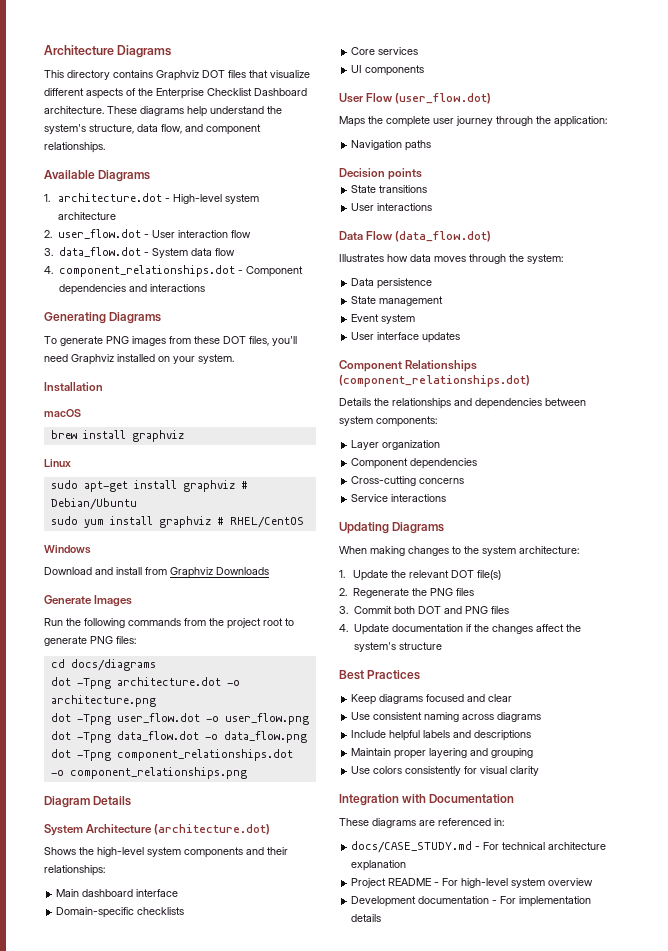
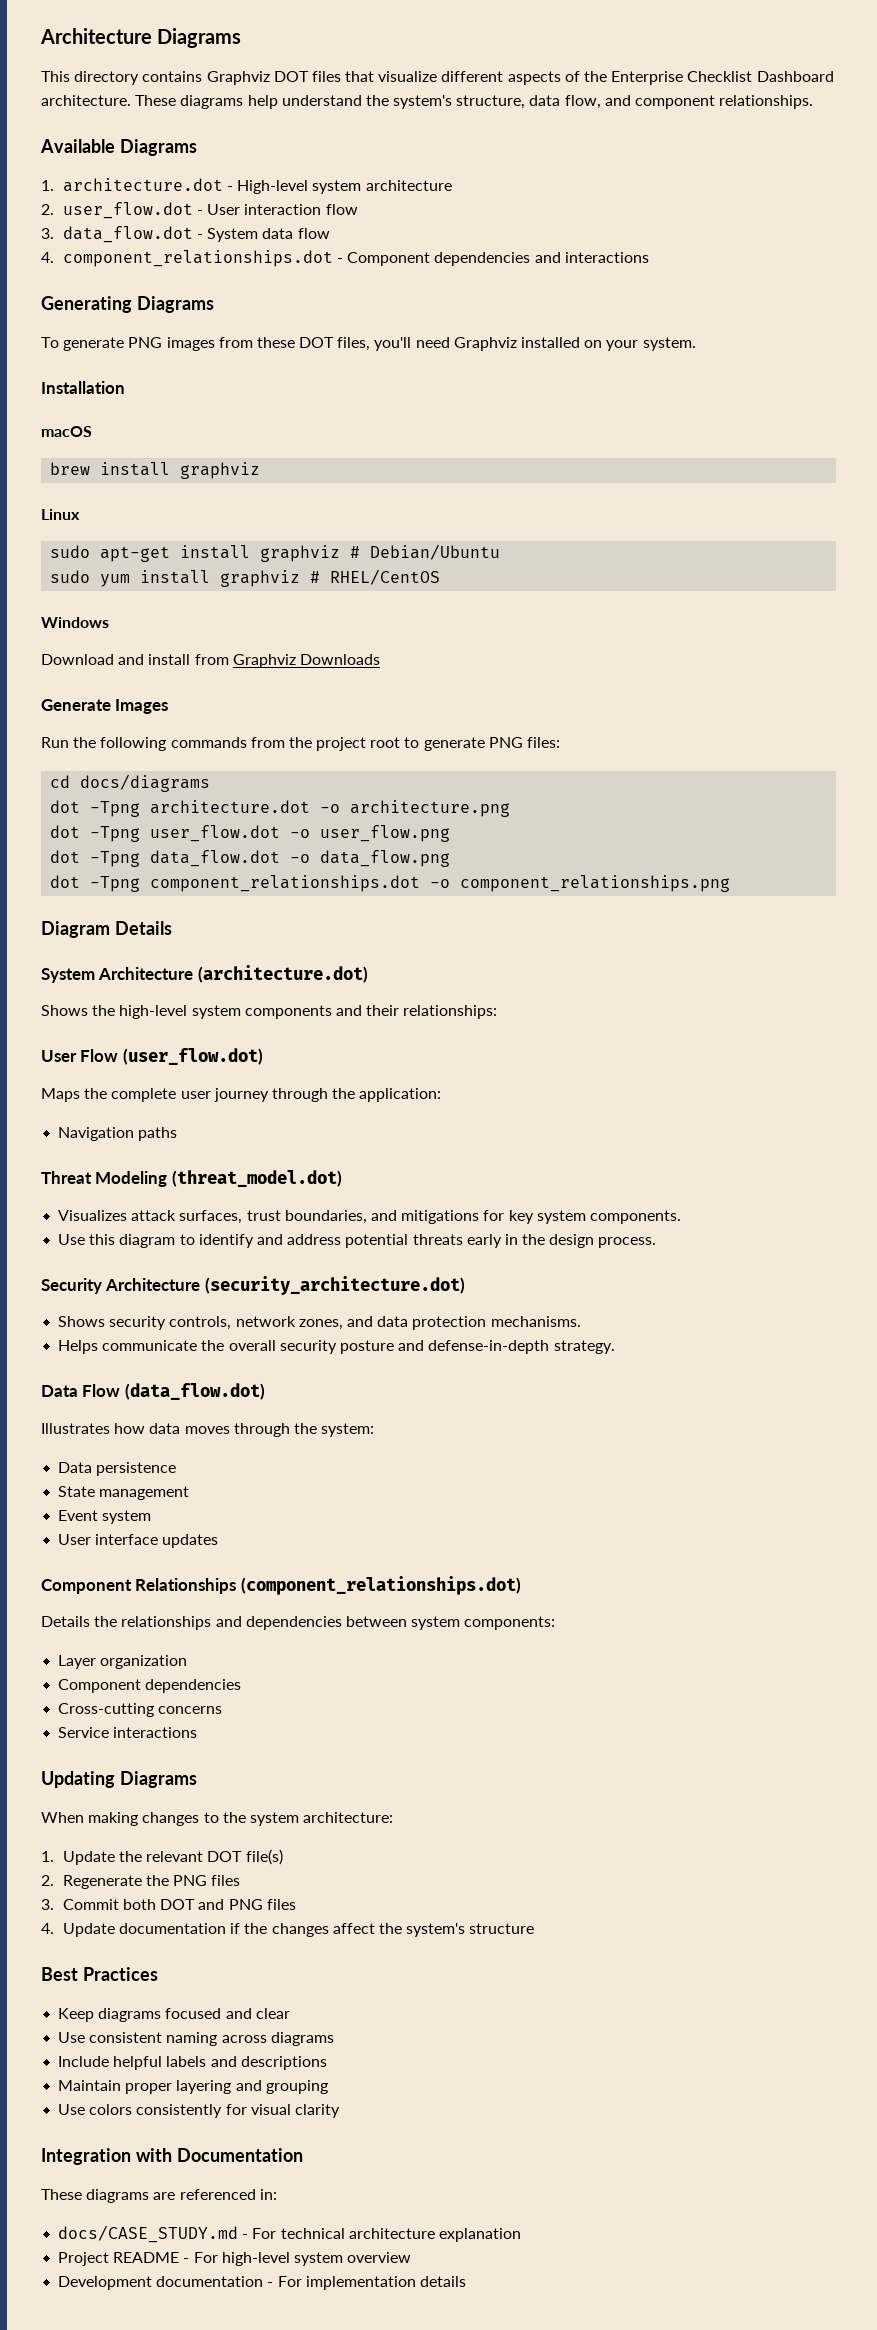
- Main dashboard interface
- Domain-specific checklists
- Core services
- UI components
- Decision points
- State transitions
- User interactions
+ Threat Modeling (threat_model.dot)
+ Visualizes attack surfaces, trust boundaries, and mitigations for key system components.
+ Use this diagram to identify and address potential threats early in the design process.
+ Security Architecture (security_architecture.dot)
+ Shows security controls, network zones, and data protection mechanisms.
+ Helps communicate the overall security posture and defense-in-depth strategy.

